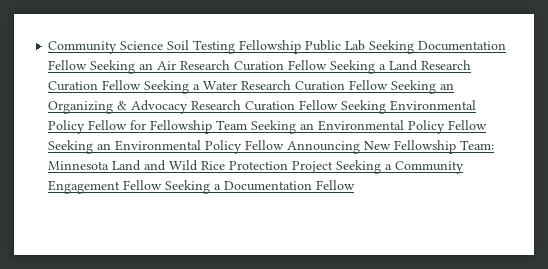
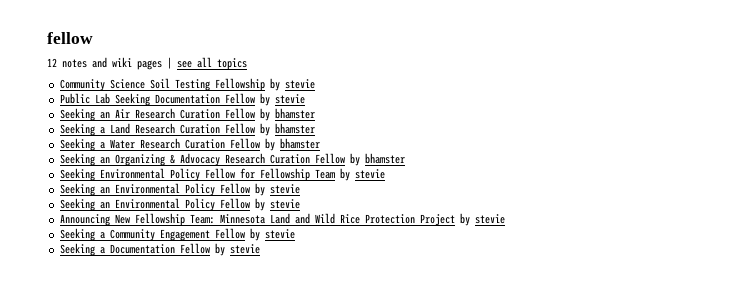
+ fellow
+ 12 notes and wiki pages | see all topics
- Community Science Soil Testing Fellowship Public Lab Seeking Documentation Fellow Seeking an Air Research Curation Fellow Seeking a Land Research Curation Fellow Seeking a Water Research Curation Fellow Seeking an Organizing & Advocacy Research Curation Fellow Seeking Environmental Policy Fellow for Fellowship Team Seeking an Environmental Policy Fellow Seeking an Environmental Policy Fellow Announcing New Fellowship Team:
+ Community Science Soil Testing Fellowship by stevie
+ Public Lab Seeking Documentation Fellow by stevie
+ Seeking an Air Research Curation Fellow by bhamster
+ Seeking a Land Research Curation Fellow by bhamster
+ Seeking a Water Research Curation Fellow by bhamster
+ Seeking an Organizing & Advocacy Research Curation Fellow by bhamster
+ Seeking Environmental Policy Fellow for Fellowship Team by stevie
+ Seeking an Environmental Policy Fellow by stevie
+ Seeking an Environmental Policy Fellow by stevie
+ Announcing New Fellowship Team:
- Minnesota Land and Wild Rice Protection Project Seeking a Community Engagement Fellow Seeking a Documentation Fellow
+ Minnesota Land and Wild Rice Protection Project by stevie
+ Seeking a Community Engagement Fellow by stevie
+ Seeking a Documentation Fellow by stevie

